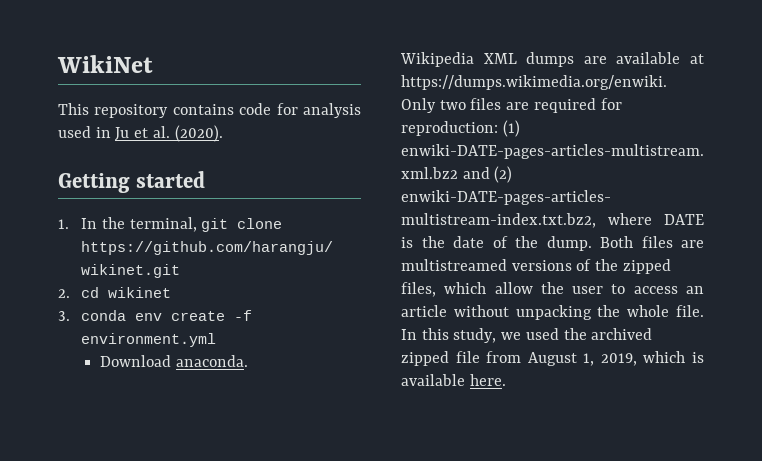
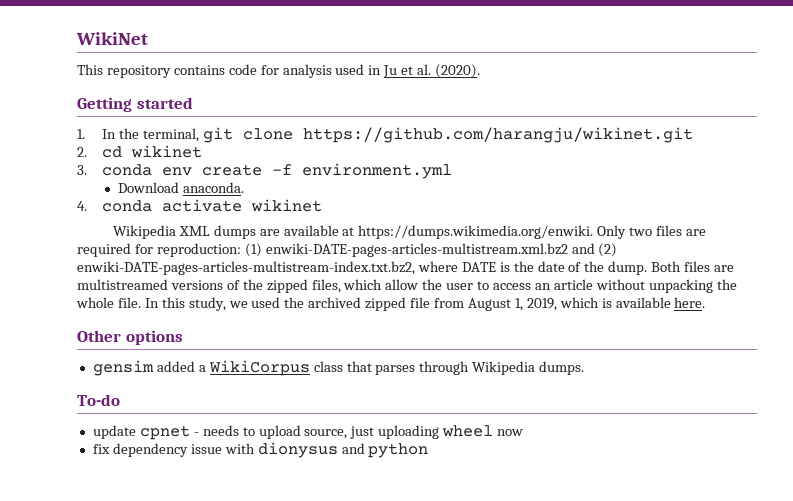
+ 4. conda activate wikinet
+ Other options
+ gensim added a WikiCorpus class that parses through Wikipedia dumps.
+ To-do
+ update cpnet - needs to upload source, just uploading wheel now
+ fix dependency issue with dionysus and python

